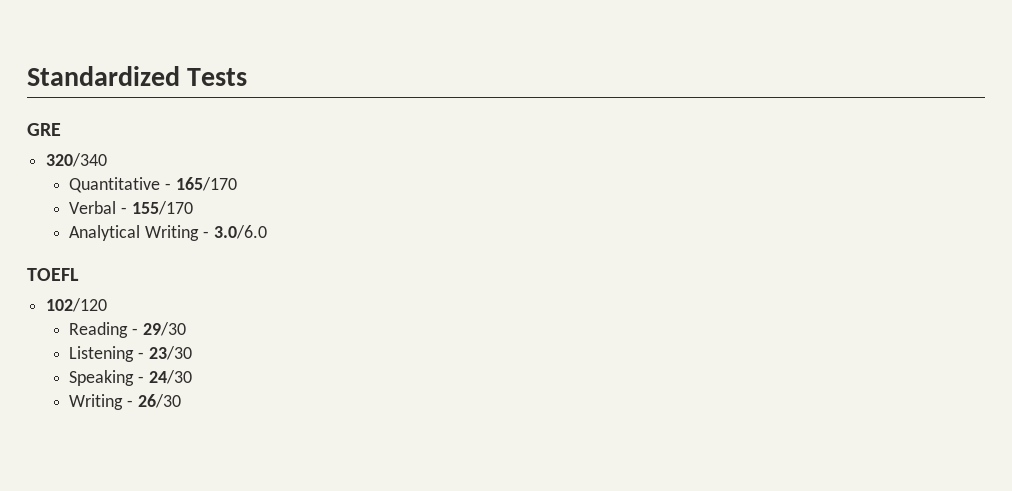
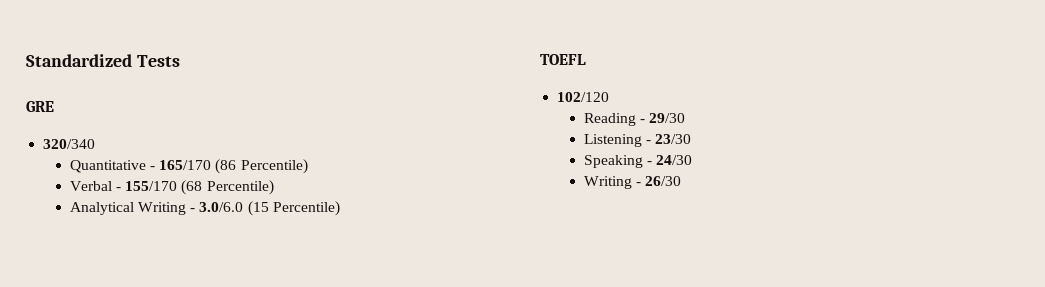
- Quantitative - 165/170
+ Quantitative - 165/170 (86 Percentile)
- Verbal - 155/170
+ Verbal - 155/170 (68 Percentile)
- Analytical Writing - 3.0/6.0
+ Analytical Writing - 3.0/6.0 (15 Percentile)

